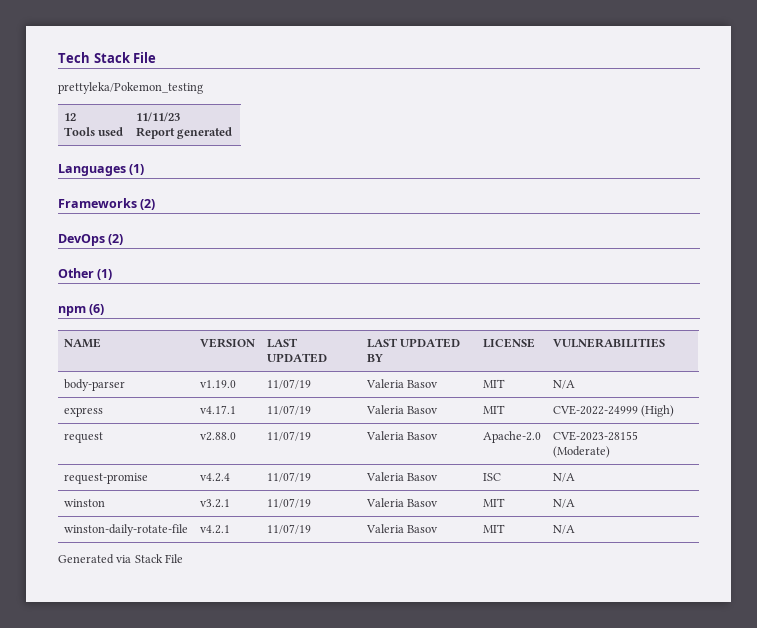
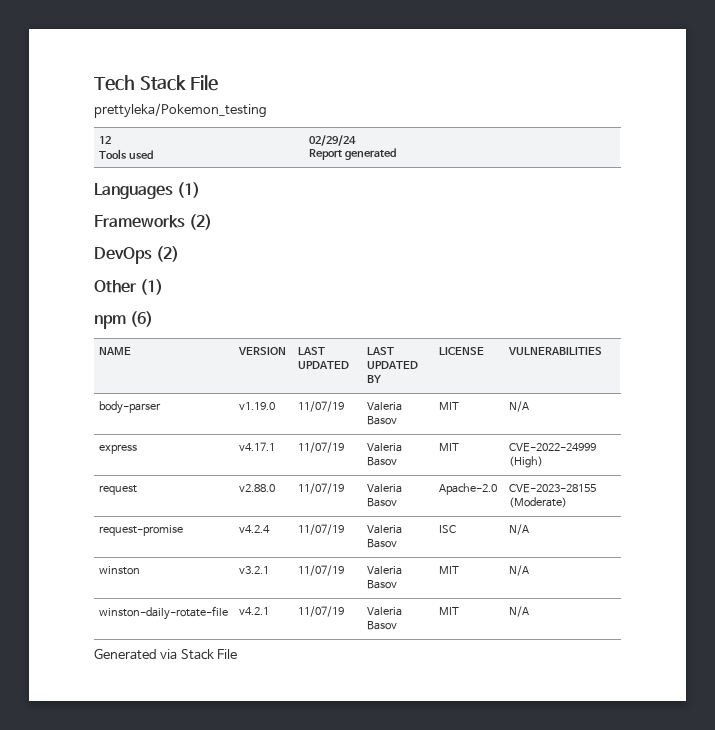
  12
- Tools used | 11/11/23
+ Tools used | 02/29/24

